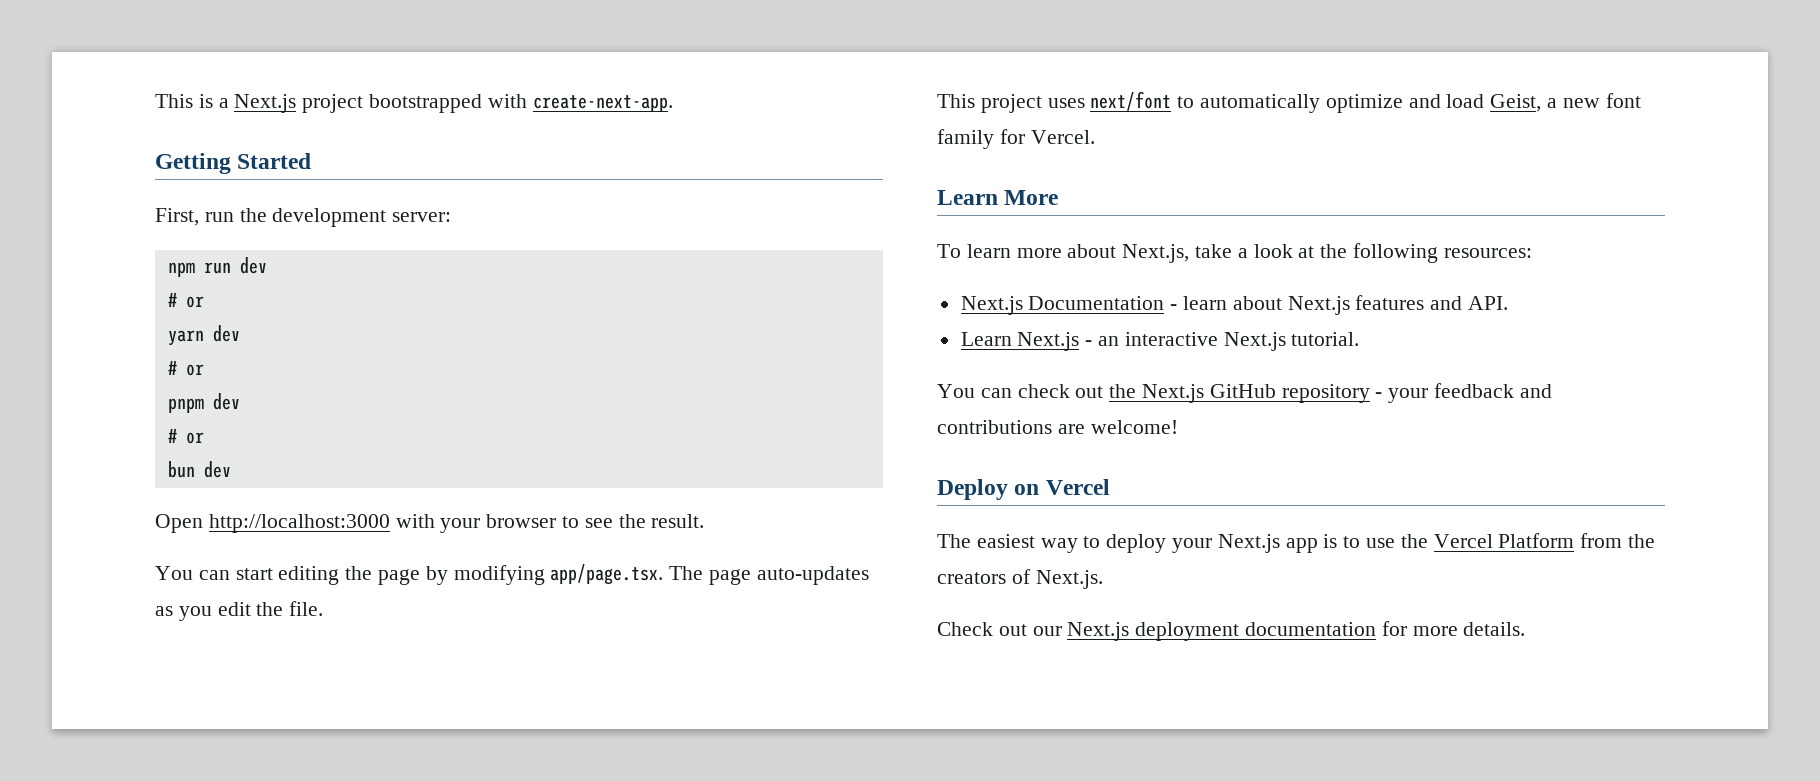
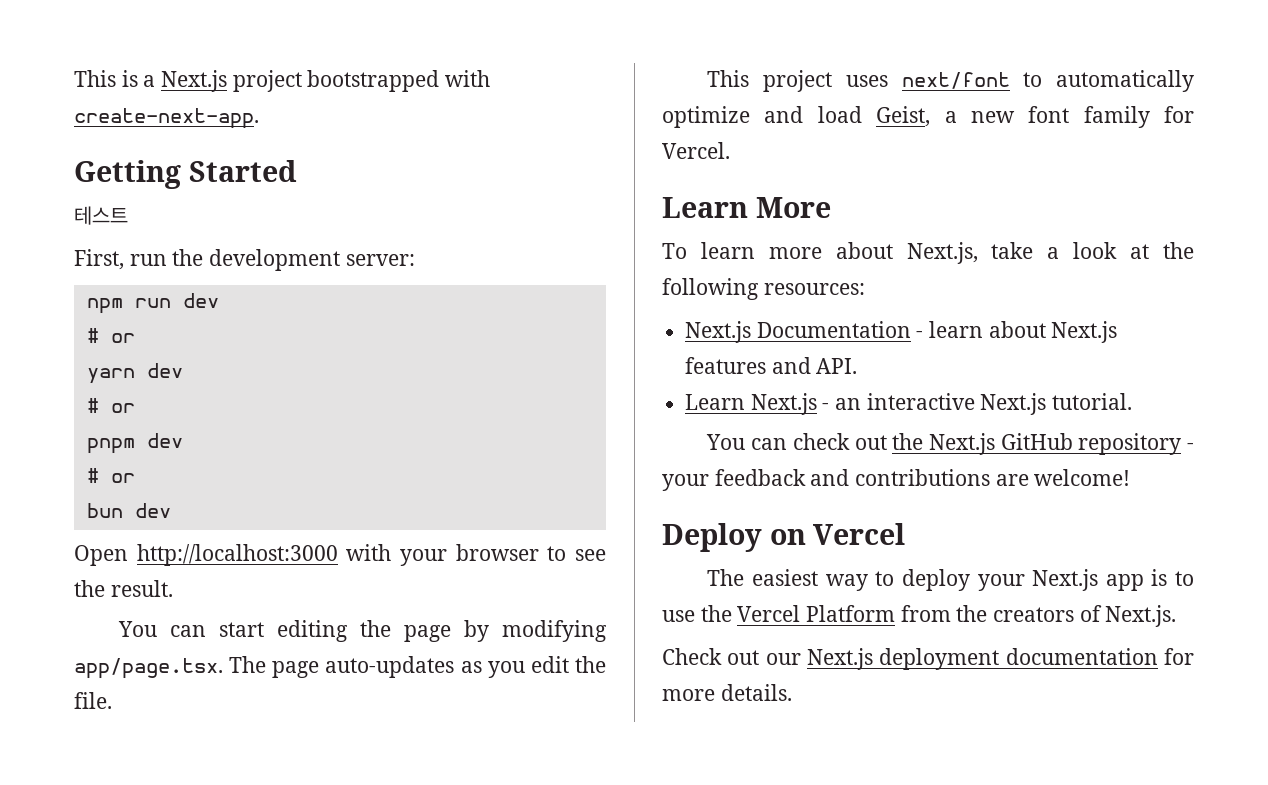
+ 테스트

